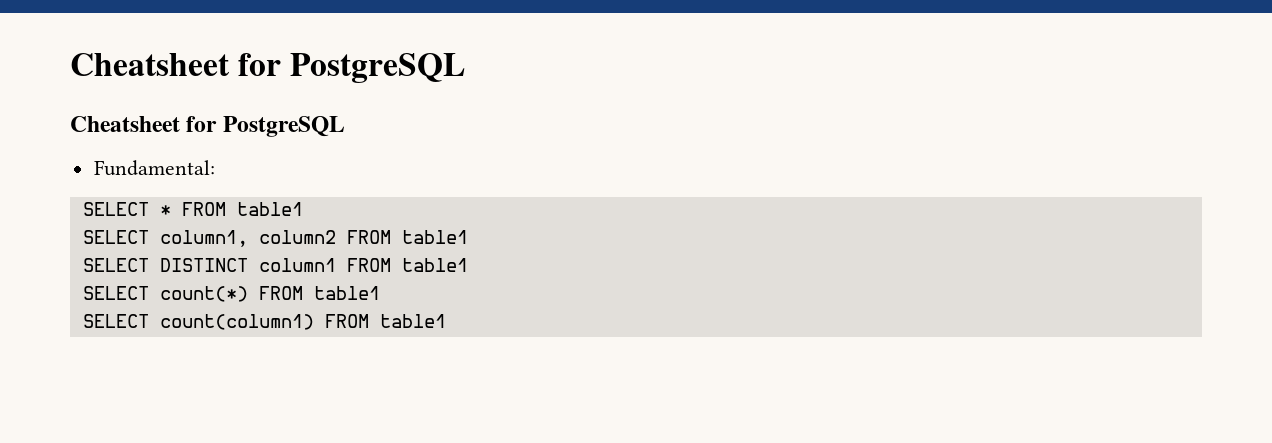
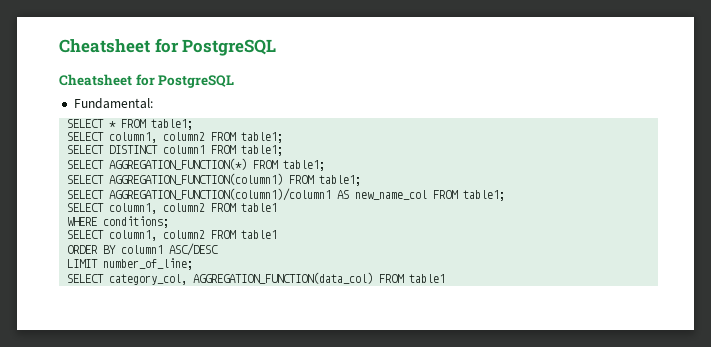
- SELECT * FROM table1
+ SELECT * FROM table1;
+ SELECT column1, column2 FROM table1;
+ SELECT DISTINCT column1 FROM table1;
+ SELECT AGGREGATION_FUNCTION(*) FROM table1;
+ SELECT AGGREGATION_FUNCTION(column1) FROM table1;
+ SELECT AGGREGATION_FUNCTION(column1)/column1 AS new_name_col FROM table1;
  SELECT column1, column2 FROM table1
- SELECT DISTINCT column1 FROM table1
- SELECT count(*) FROM table1
- SELECT count(column1) FROM table1
+ WHERE conditions;
+ SELECT column1, column2 FROM table1
+ ORDER BY column1 ASC/DESC
+ LIMIT number_of_line;
+ SELECT category_col, AGGREGATION_FUNCTION(data_col) FROM table1

